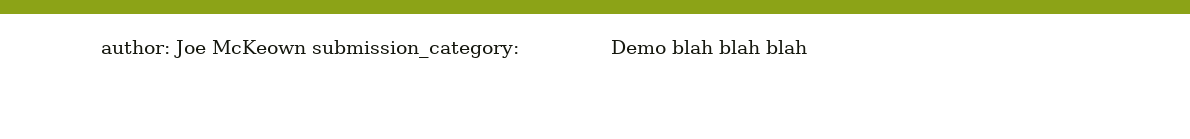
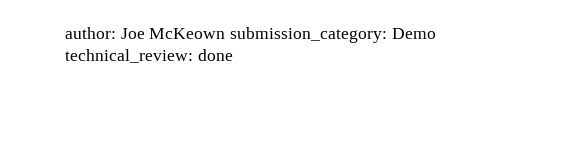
- author: Joe McKeown submission_category: Demo blah blah blah
+ author: Joe McKeown submission_category: Demo technical_review: done

